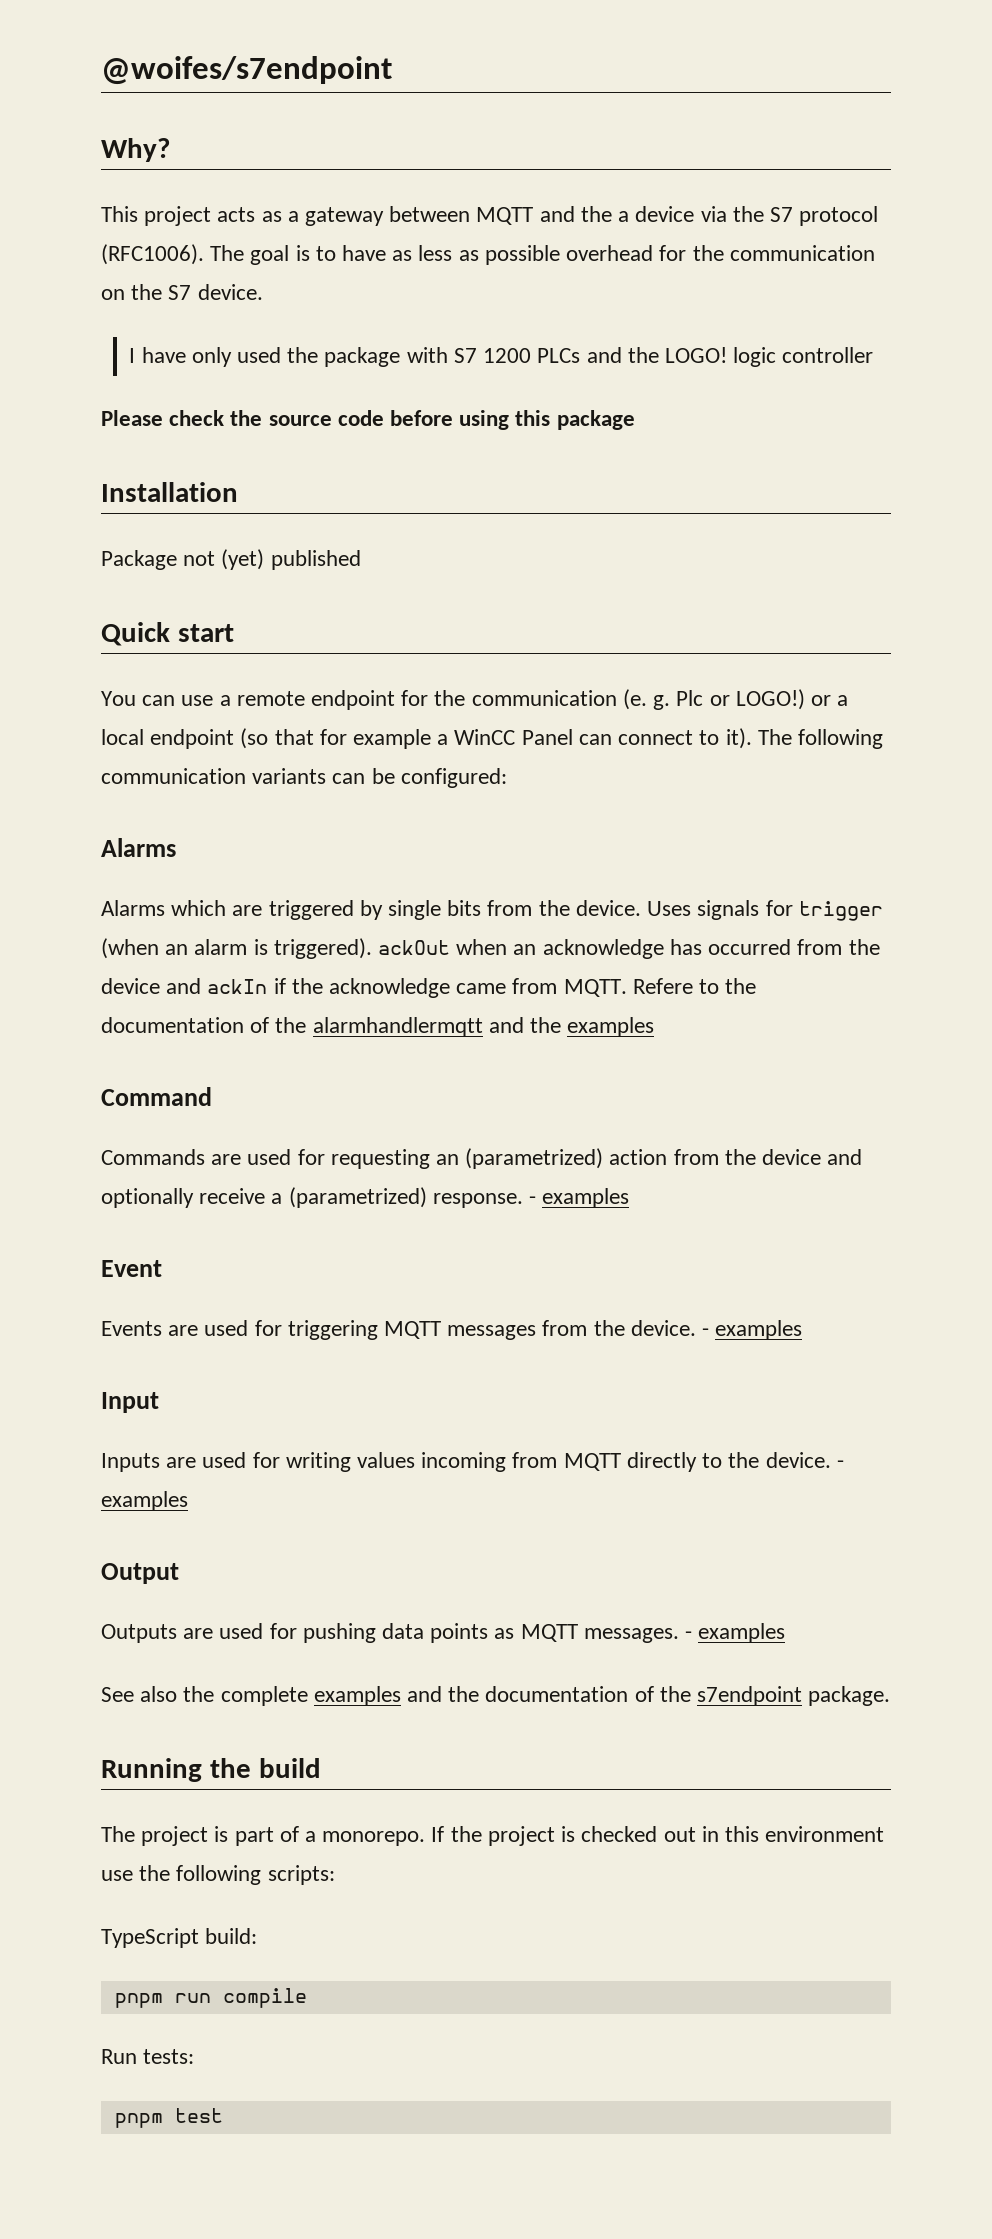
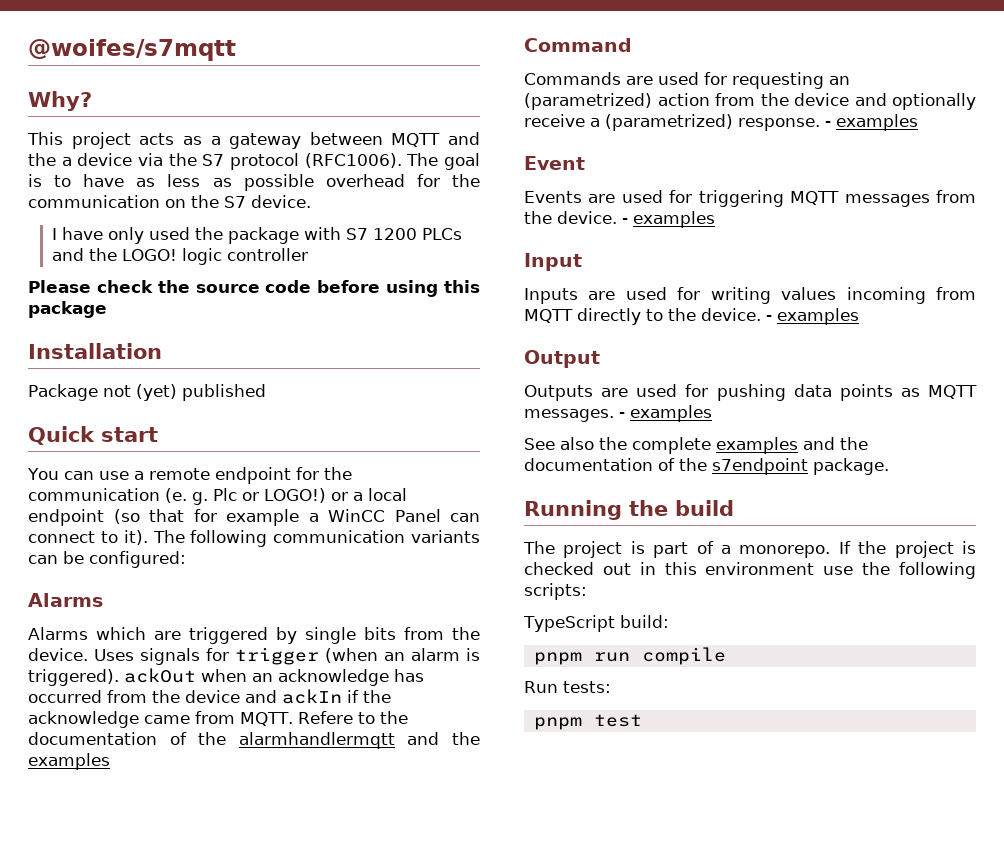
- @woifes/s7endpoint
+ @woifes/s7mqtt

